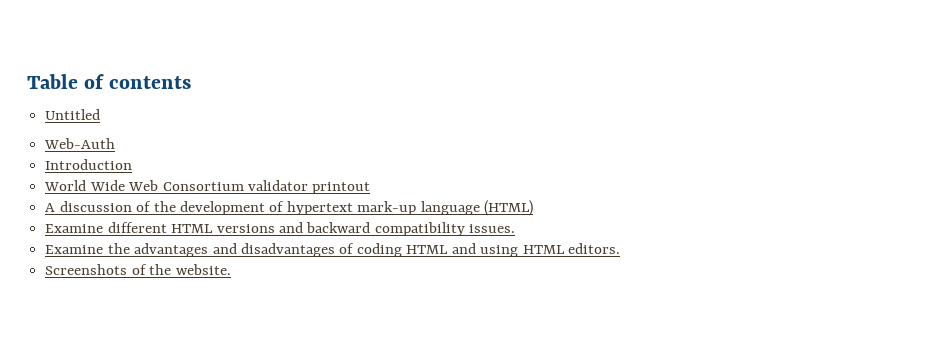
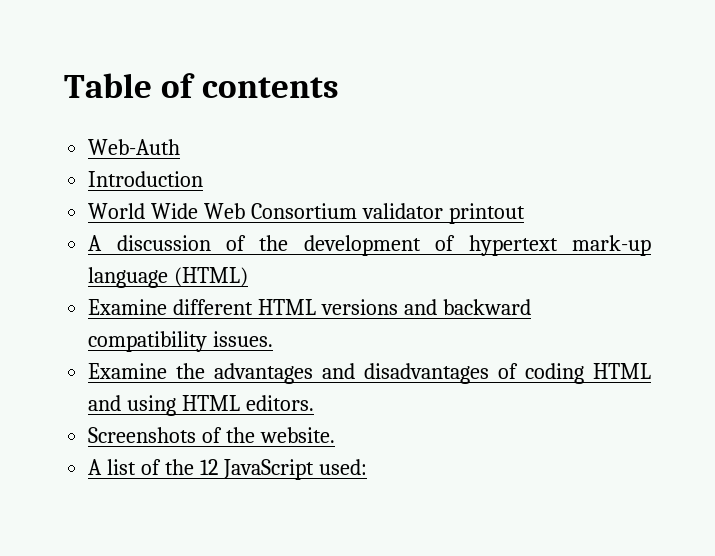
- Untitled
+ A list of the 12 JavaScript used:

